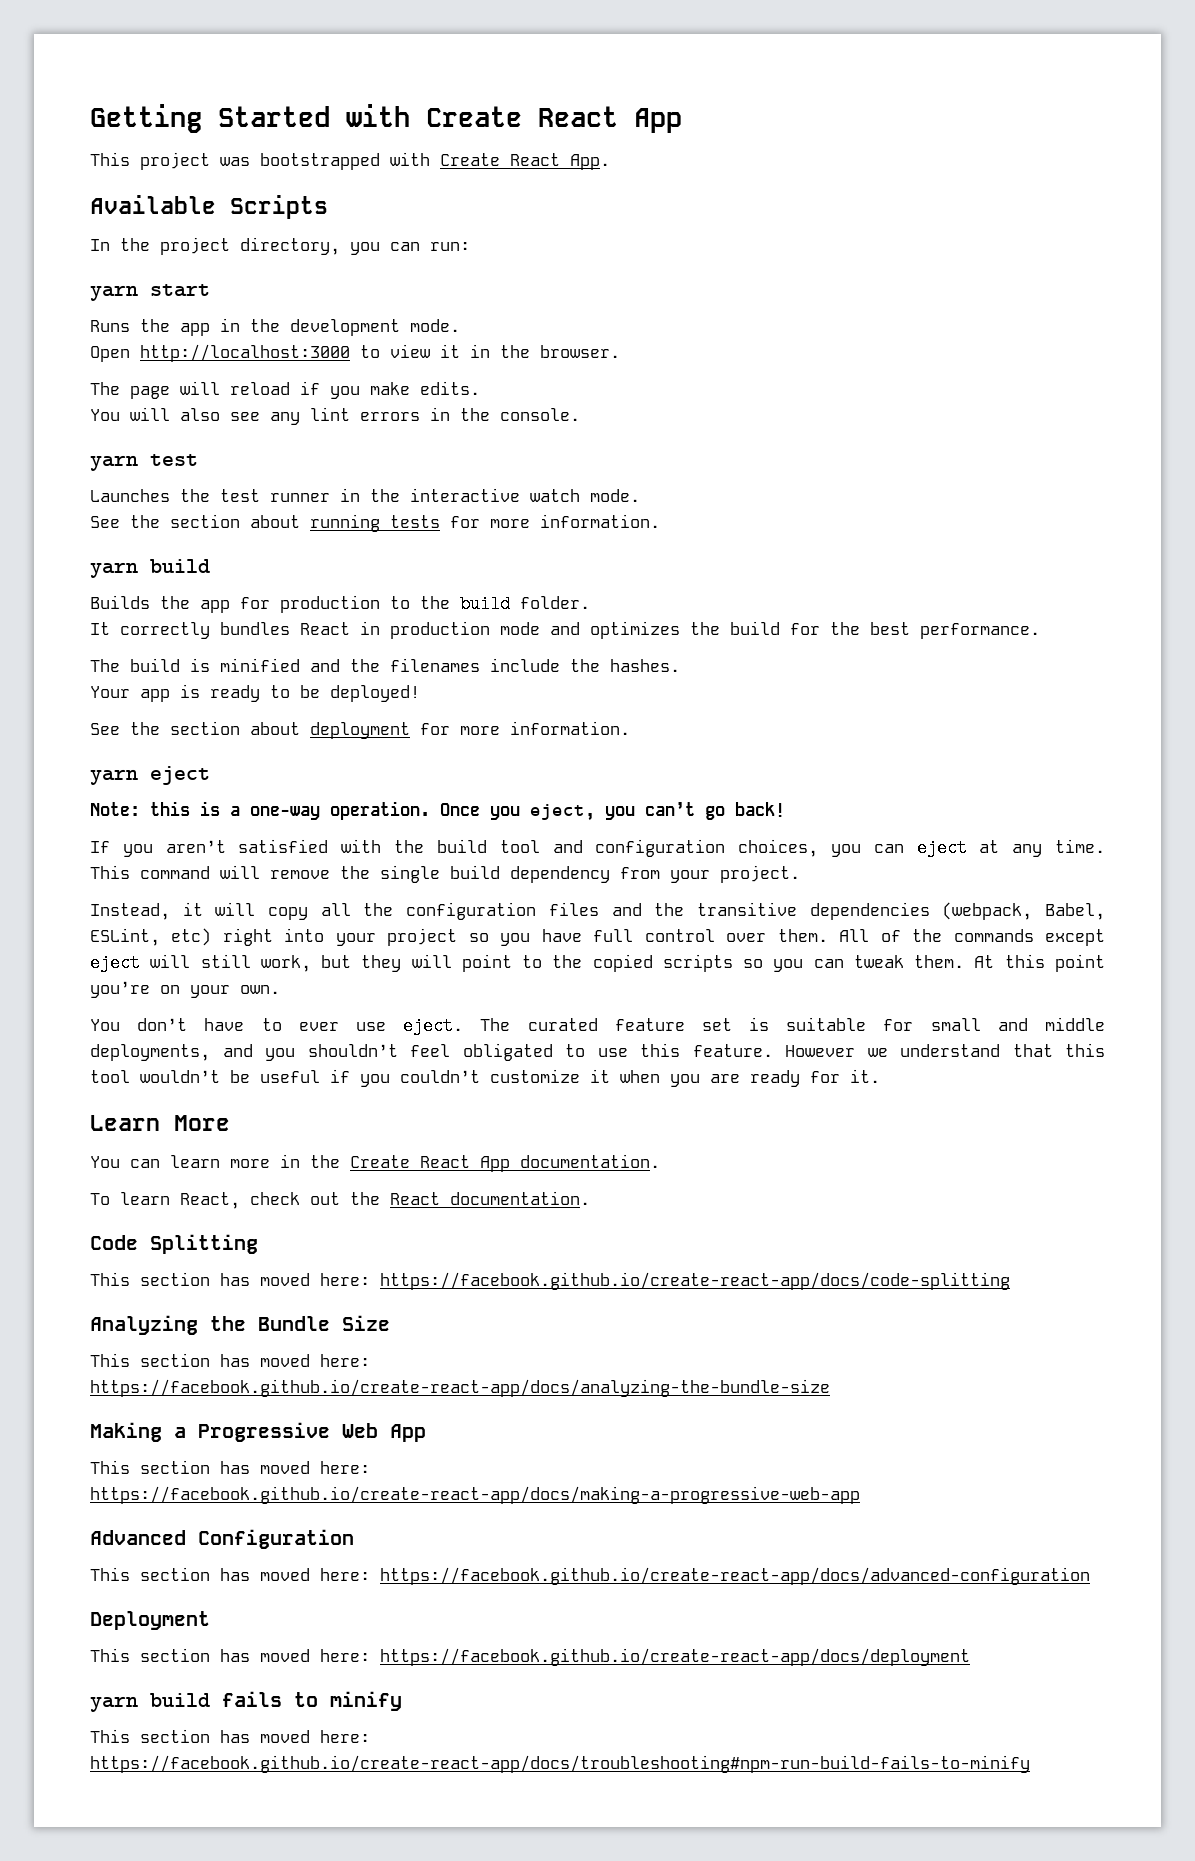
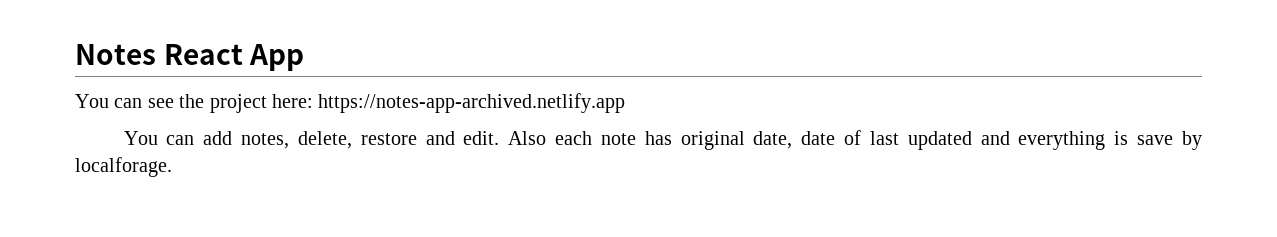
- Getting Started with Create React App
- This project was bootstrapped with Create React App.
- Available Scripts
- In the project directory, you can run:
- yarn start
- Runs the app in the development mode.
- Open http://localhost:3000 to view it in the browser.
- The page will reload if you make edits.
- You will also see any lint errors in the console.
- yarn test
- Launches the test runner in the interactive watch mode.
- See the section about running tests for more information.
- yarn build
- Builds the app for production to the build folder.
- It correctly bundles React in production mode and optimizes the build for the best performance.
- The build is minified and the filenames include the hashes.
- Your app is ready to be deployed!
- See the section about deployment for more information.
- yarn eject
- Note: this is a one-way operation. Once you eject, you can’t go back!
- If you aren’t satisfied with the build tool and configuration choices, you can eject at any time. This command will remove the single build dependency from your project.
- Instead, it will copy all the configuration files and the transitive dependencies (webpack, Babel, ESLint, etc) right into your project so you have full control over them. All of the commands except eject will still work, but they will point to the copied scripts so you can tweak them. At this point you’re on your own.
- You don’t have to ever use eject. The curated feature set is suitable for small and middle deployments, and you shouldn’t feel obligated to use this feature. However we understand that this tool wouldn’t be useful if you couldn’t customize it when you are ready for it.
- Learn More
- You can learn more in the Create React App documentation.
- To learn React, check out the React documentation.
- Code Splitting
- This section has moved here: https://facebook.github.io/create-react-app/docs/code-splitting
- Analyzing the Bundle Size
- This section has moved here: https://facebook.github.io/create-react-app/docs/analyzing-the-bundle-size
- Making a Progressive Web App
- This section has moved here: https://facebook.github.io/create-react-app/docs/making-a-progressive-web-app
- Advanced Configuration
- This section has moved here: https://facebook.github.io/create-react-app/docs/advanced-configuration
- Deployment
- This section has moved here: https://facebook.github.io/create-react-app/docs/deployment
- yarn build fails to minify
- This section has moved here: https://facebook.github.io/create-react-app/docs/troubleshooting#npm-run-build-fails-to-minify
+ Notes React App
+ You can see the project here: https://notes-app-archived.netlify.app
+ You can add notes, delete, restore and edit. Also each note has original date, date of last updated and everything is save by localforage.

